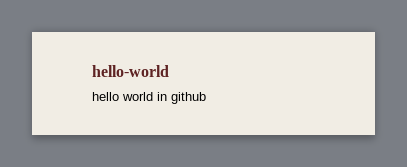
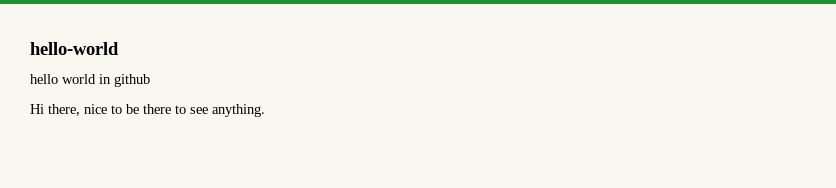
+ Hi there, nice to be there to see anything.

